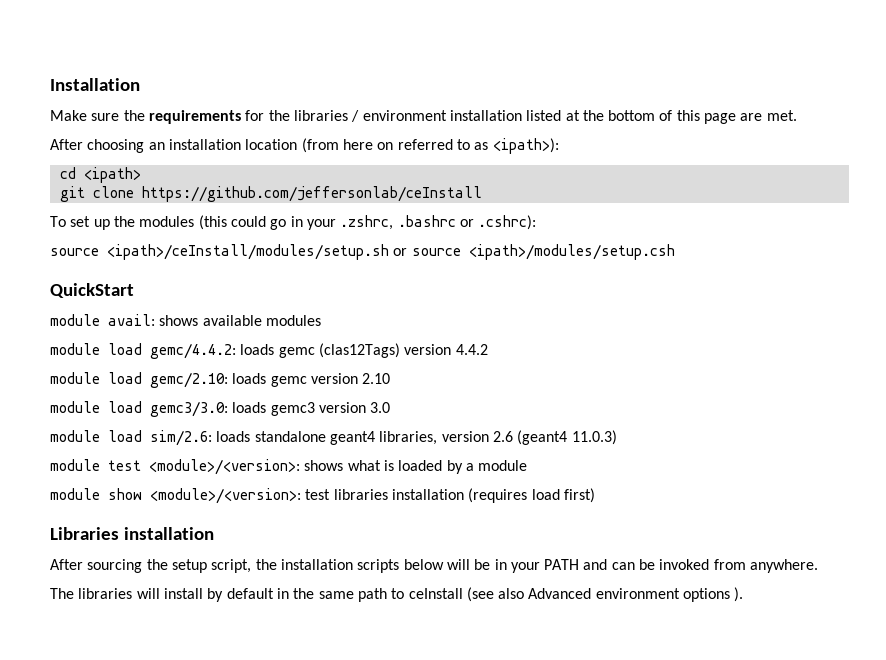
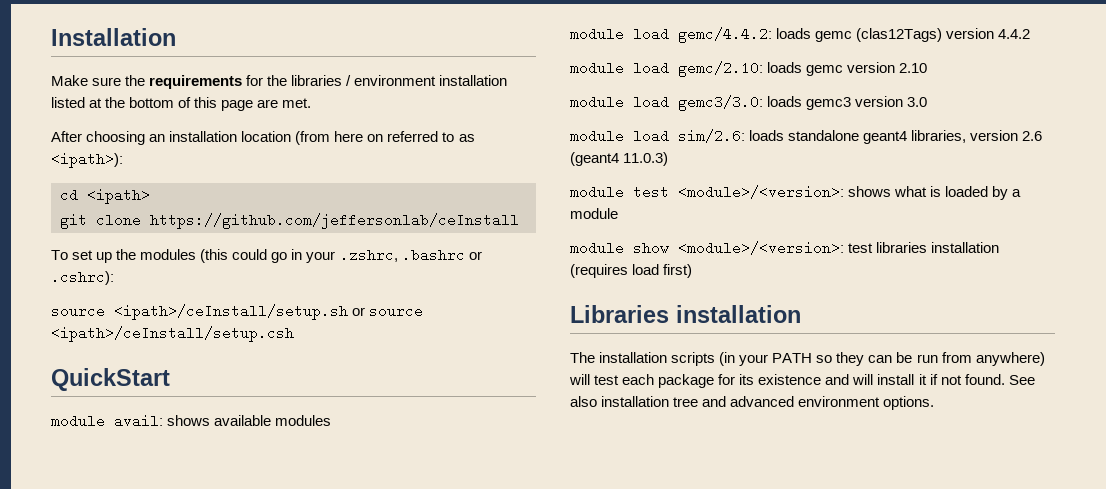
- source <ipath>/ceInstall/modules/setup.sh or source <ipath>/modules/setup.csh
+ source <ipath>/ceInstall/setup.sh or source <ipath>/ceInstall/setup.csh
- After sourcing the setup script, the installation scripts below will be in your PATH and can be invoked from anywhere.
- The libraries will install by default in the same path to ceInstall (see also Advanced environment options ).
+ The installation scripts (in your PATH so they can be run from anywhere) will test each package for its existence and will install it if not found. See also installation tree and advanced environment options.

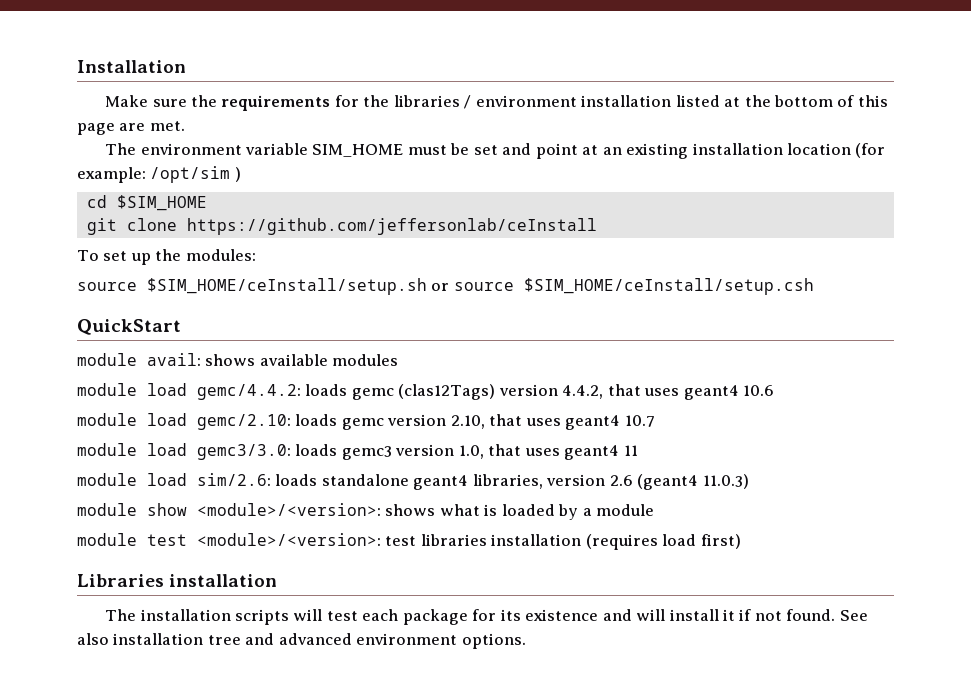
- After choosing an installation location (from here on referred to as <ipath>):
+ The environment variable SIM_HOME must be set and point at an existing installation location (for example: /opt/sim )
- cd <ipath>
+ cd $SIM_HOME
- To set up the modules (this could go in your .zshrc, .bashrc or .cshrc):
- source <ipath>/ceInstall/setup.sh or source <ipath>/ceInstall/setup.csh
+ To set up the modules:
+ source $SIM_HOME/ceInstall/setup.sh or source $SIM_HOME/ceInstall/setup.csh
- module load gemc/4.4.2: loads gemc (clas12Tags) version 4.4.2
+ module load gemc/4.4.2: loads gemc (clas12Tags) version 4.4.2, that uses geant4 10.6
- module load gemc/2.10: loads gemc version 2.10
+ module load gemc/2.10: loads gemc version 2.10, that uses geant4 10.7
- module load gemc3/3.0: loads gemc3 version 3.0
+ module load gemc3/3.0: loads gemc3 version 1.0, that uses geant4 11
- module test <module>/<version>: shows what is loaded by a module
+ module show <module>/<version>: shows what is loaded by a module
- module show <module>/<version>: test libraries installation (requires load first)
+ module test <module>/<version>: test libraries installation (requires load first)
- The installation scripts (in your PATH so they can be run from anywhere) will test each package for its existence and will install it if not found.
+ The installation scripts will test each package for its existence and will install it if not found.

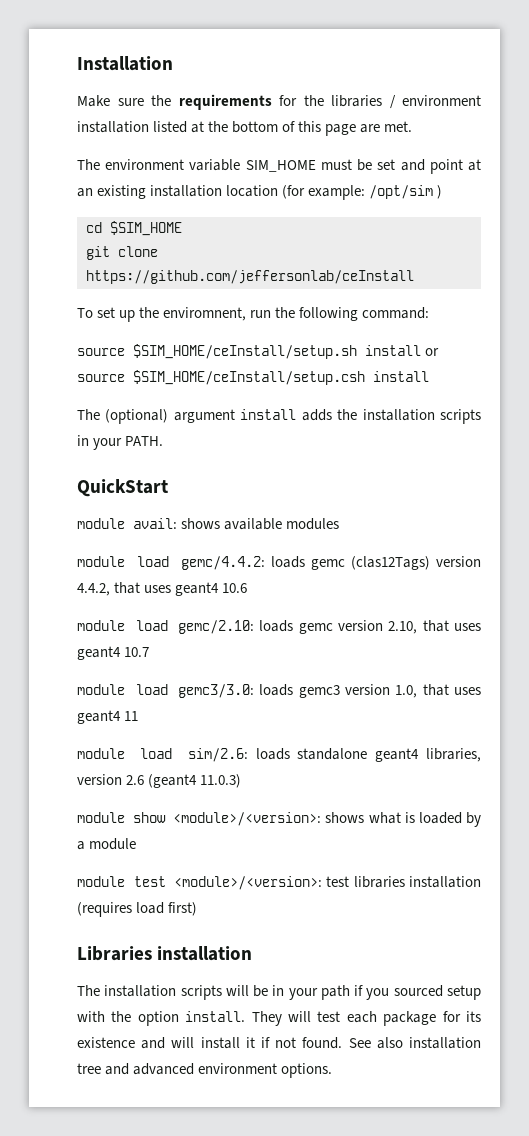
- To set up the modules:
+ To set up the enviromnent, run the following command:
- source $SIM_HOME/ceInstall/setup.sh or source $SIM_HOME/ceInstall/setup.csh
+ source $SIM_HOME/ceInstall/setup.sh install or source $SIM_HOME/ceInstall/setup.csh install
+ The (optional) argument install adds the installation scripts in your PATH.
- The installation scripts will test each package for its existence and will install it if not found.
+ The installation scripts will be in your path if you sourced setup with the option install. They will test each package for its existence and will install it if not found.

